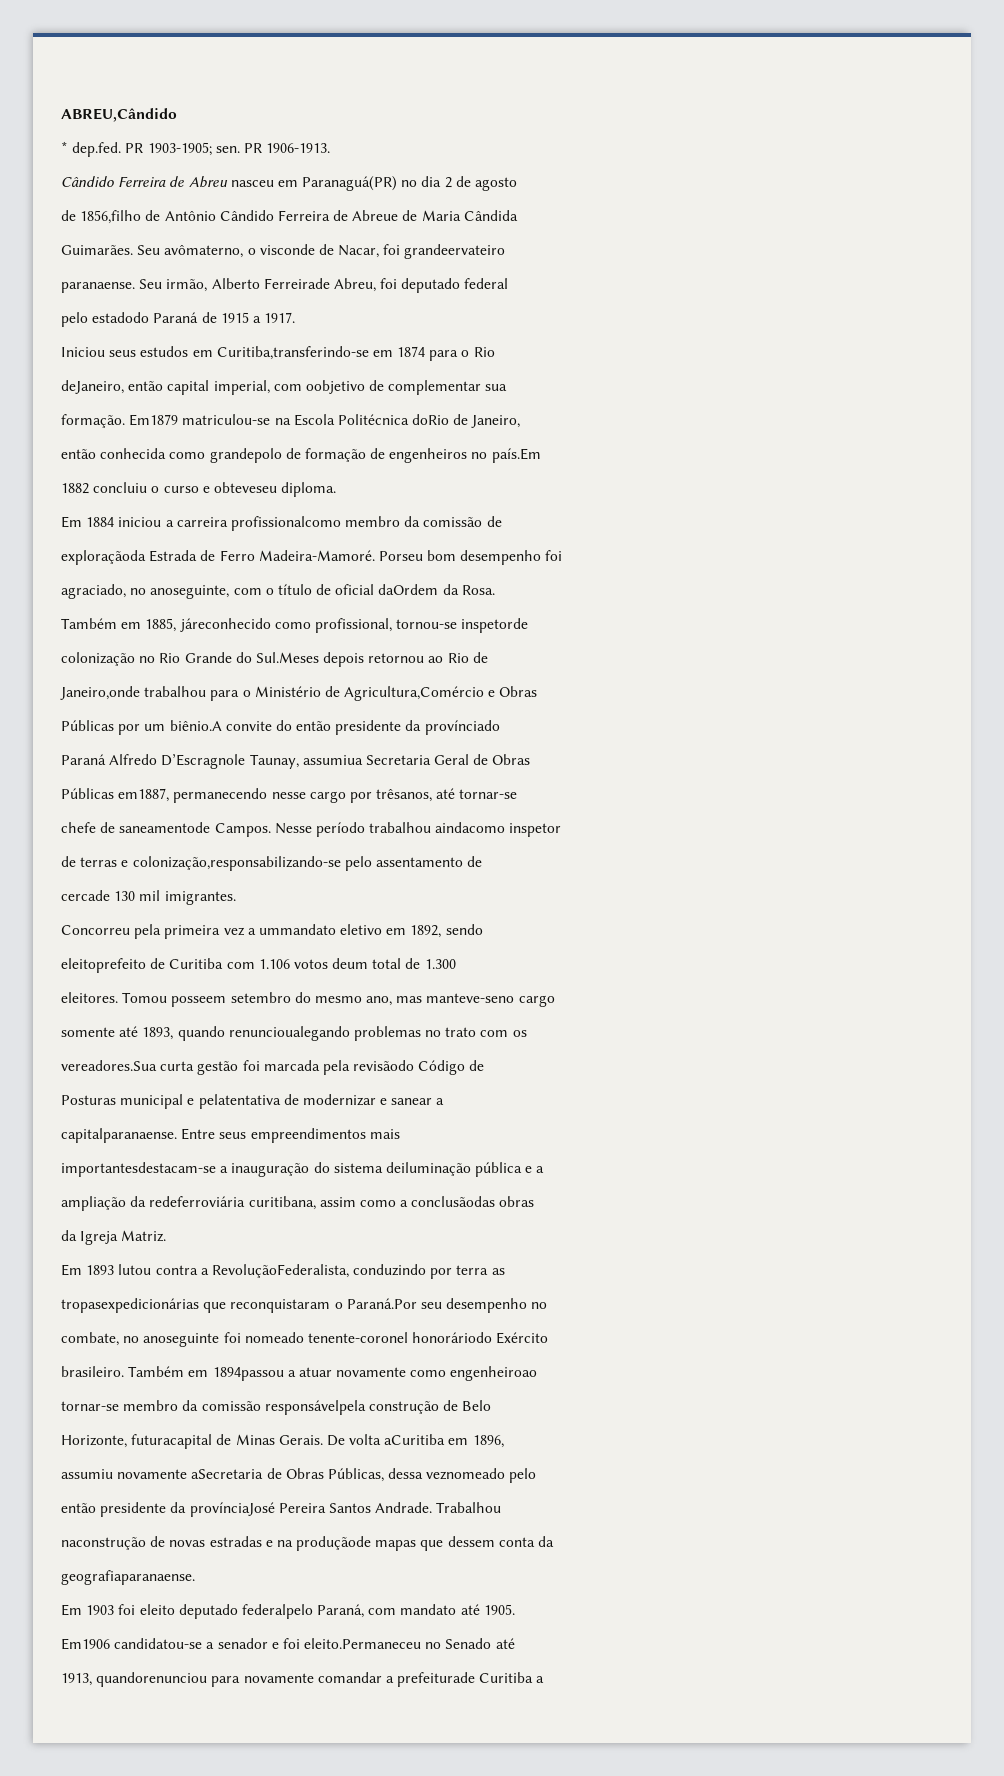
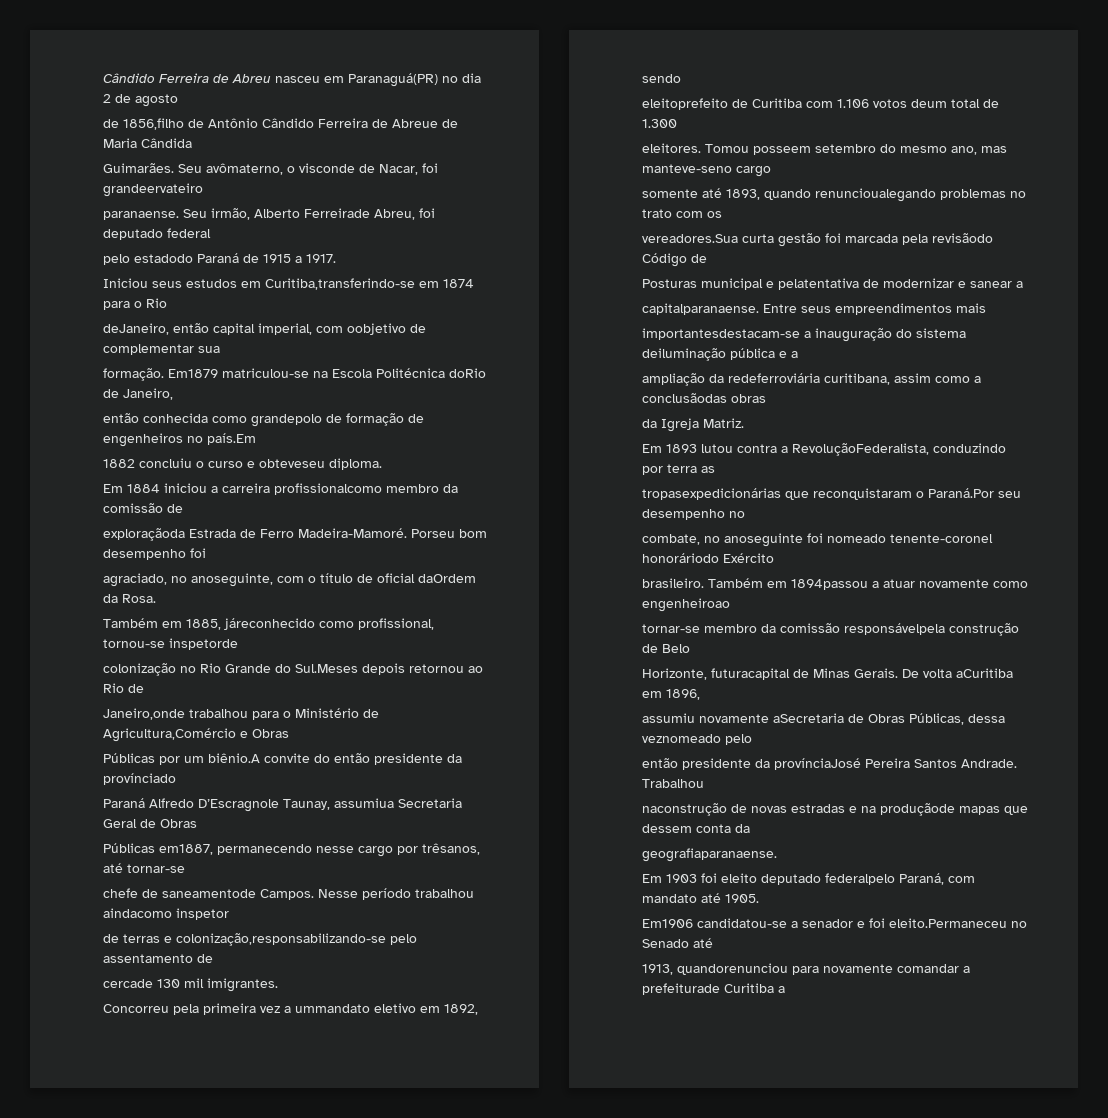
- ABREU,Cândido
- * dep.fed. PR 1903-1905; sen. PR 1906-1913.

